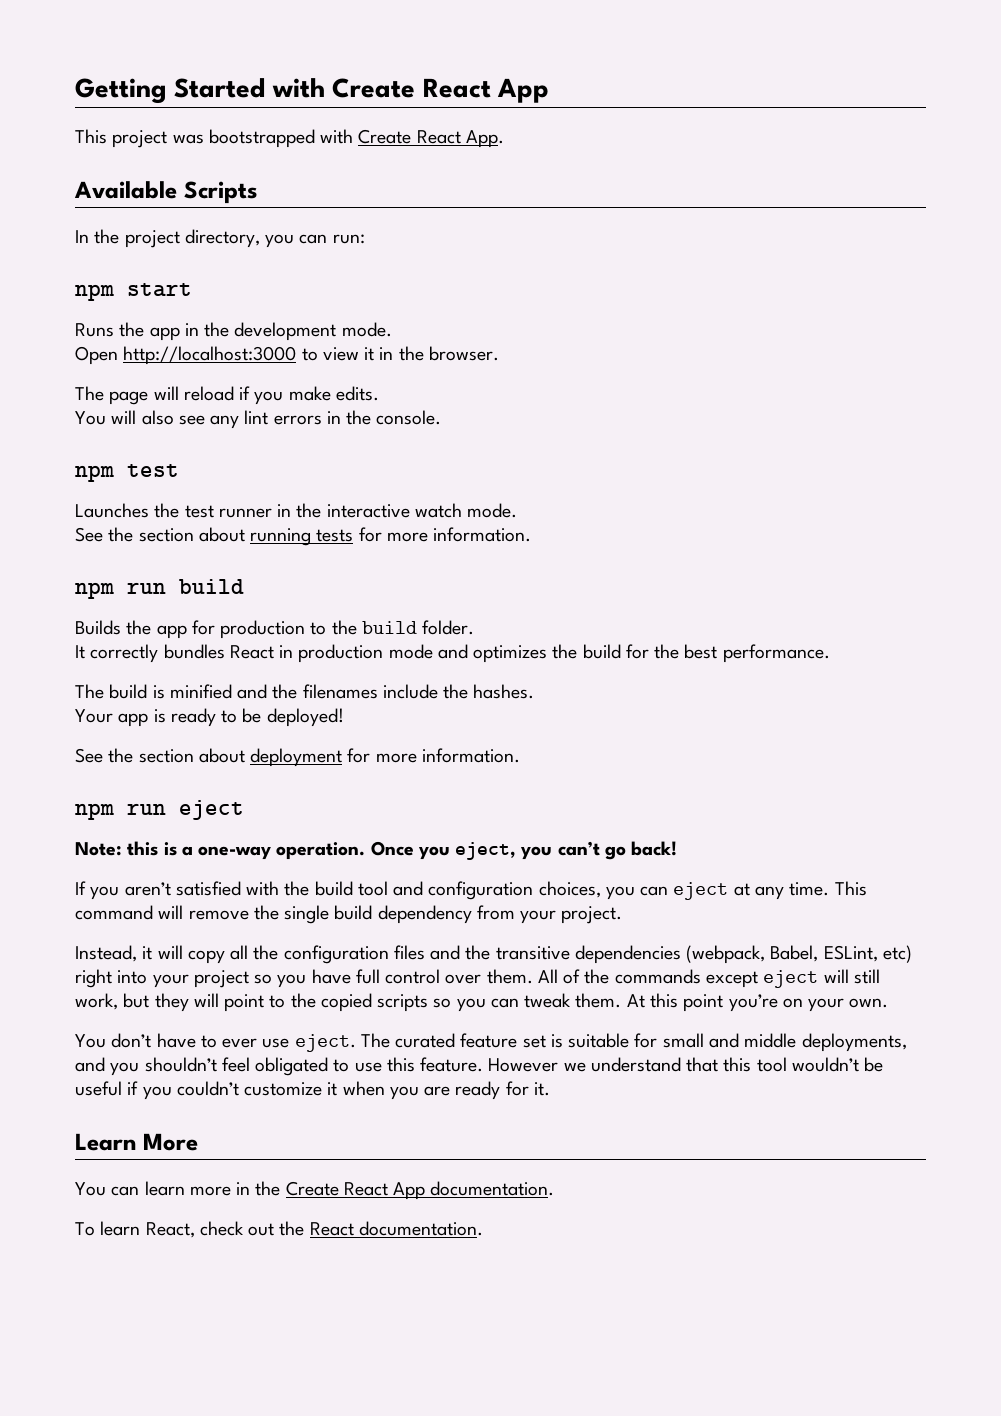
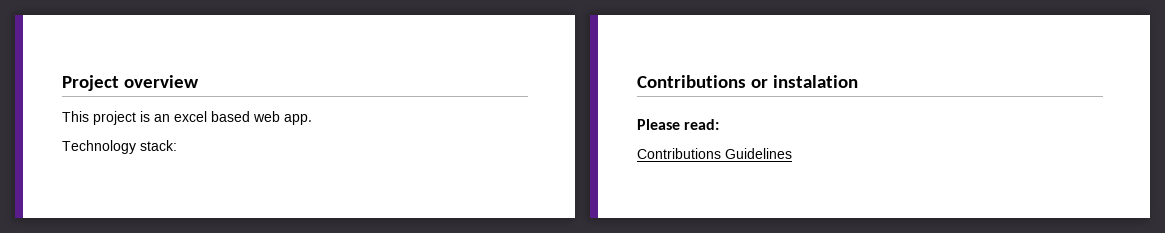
- Getting Started with Create React App
- This project was bootstrapped with Create React App.
- Available Scripts
- In the project directory, you can run:
- npm start
- Runs the app in the development mode.
- Open http://localhost:3000 to view it in the browser.
- The page will reload if you make edits.
- You will also see any lint errors in the console.
- npm test
- Launches the test runner in the interactive watch mode.
- See the section about running tests for more information.
- npm run build
- Builds the app for production to the build folder.
- It correctly bundles React in production mode and optimizes the build for the best performance.
- The build is minified and the filenames include the hashes.
- Your app is ready to be deployed!
- See the section about deployment for more information.
- npm run eject
- Note: this is a one-way operation. Once you eject, you can’t go back!
- If you aren’t satisfied with the build tool and configuration choices, you can eject at any time. This command will remove the single build dependency from your project.
- Instead, it will copy all the configuration files and the transitive dependencies (webpack, Babel, ESLint, etc) right into your project so you have full control over them. All of the commands except eject will still work, but they will point to the copied scripts so you can tweak them. At this point you’re on your own.
- You don’t have to ever use eject. The curated feature set is suitable for small and middle deployments, and you shouldn’t feel obligated to use this feature. However we understand that this tool wouldn’t be useful if you couldn’t customize it when you are ready for it.
- Learn More
- You can learn more in the Create React App documentation.
- To learn React, check out the React documentation.
+ Project overview
+ This project is an excel based web app.
+ Technology stack:
+ Contributions or instalation
+ Please read:
+ Contributions Guidelines

